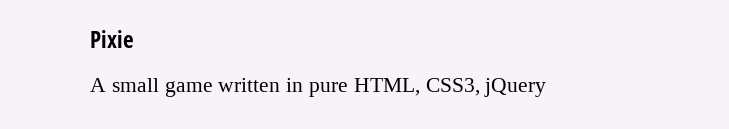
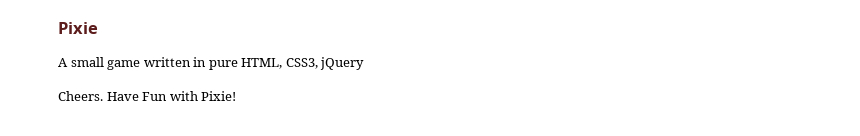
+ Cheers. Have Fun with Pixie!

